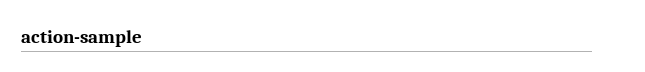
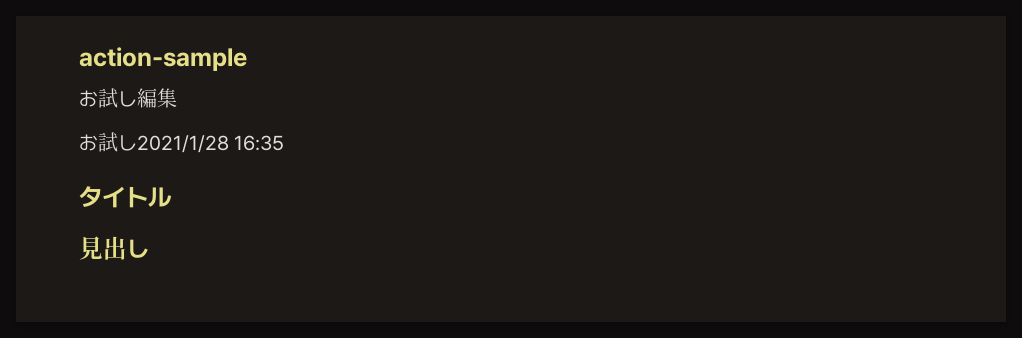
+ お試し編集
+ お試し2021/1/28 16:35
+ タイトル
+ 見出し

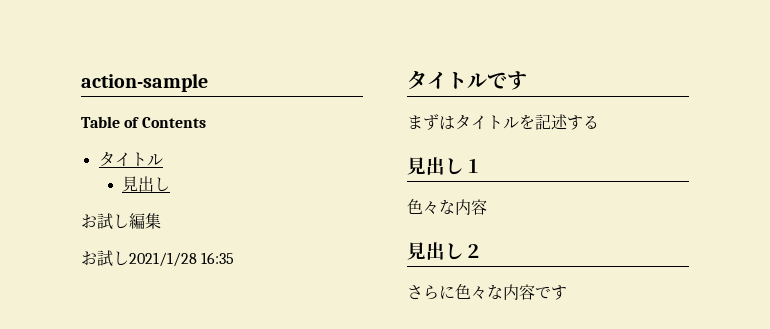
+ Table of Contents
+ タイトル
+ 見出し
- タイトル
- 見出し
+ タイトルです
+ まずはタイトルを記述する
+ 見出し１
+ 色々な内容
+ 見出し２
+ さらに色々な内容です

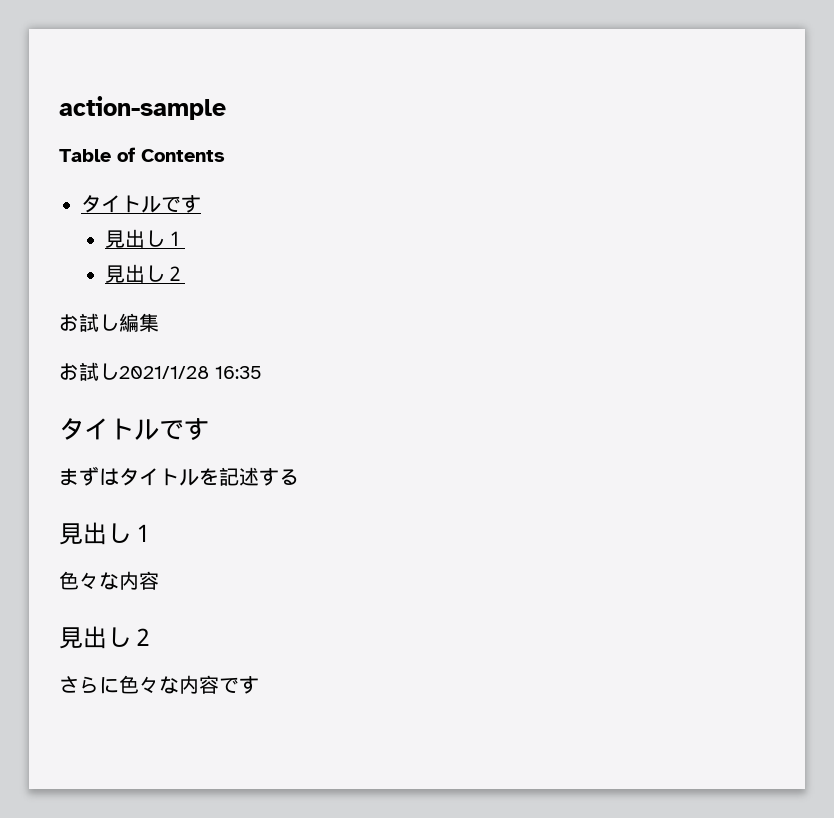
  Table of Contents
- タイトル
- 見出し
+ タイトルです
+ 見出し１
+ 見出し２

